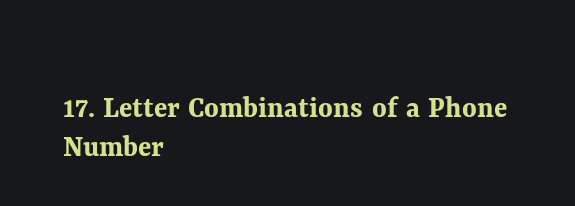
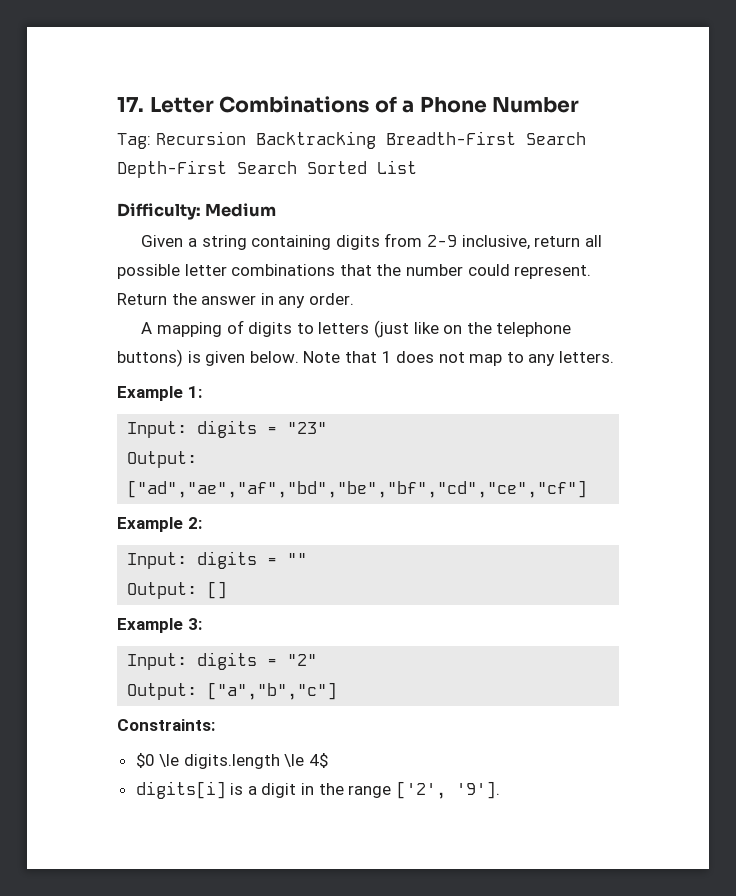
+ Tag: Recursion Backtracking Breadth-First Search Depth-First Search Sorted List
+ Difficulty: Medium
+ Given a string containing digits from 2-9 inclusive, return all possible letter combinations that the number could represent. Return the answer in any order.
+ A mapping of digits to letters (just like on the telephone buttons) is given below. Note that 1 does not map to any letters.
+ Example 1:
+ Input: digits = "23"
+ Output: ["ad","ae","af","bd","be","bf","cd","ce","cf"]
+ Example 2:
+ Input: digits = ""
+ Output: []
+ Example 3:
+ Input: digits = "2"
+ Output: ["a","b","c"]
+ Constraints:
+ $0 \le digits.length \le 4$
+ digits[i] is a digit in the range ['2', '9'].

